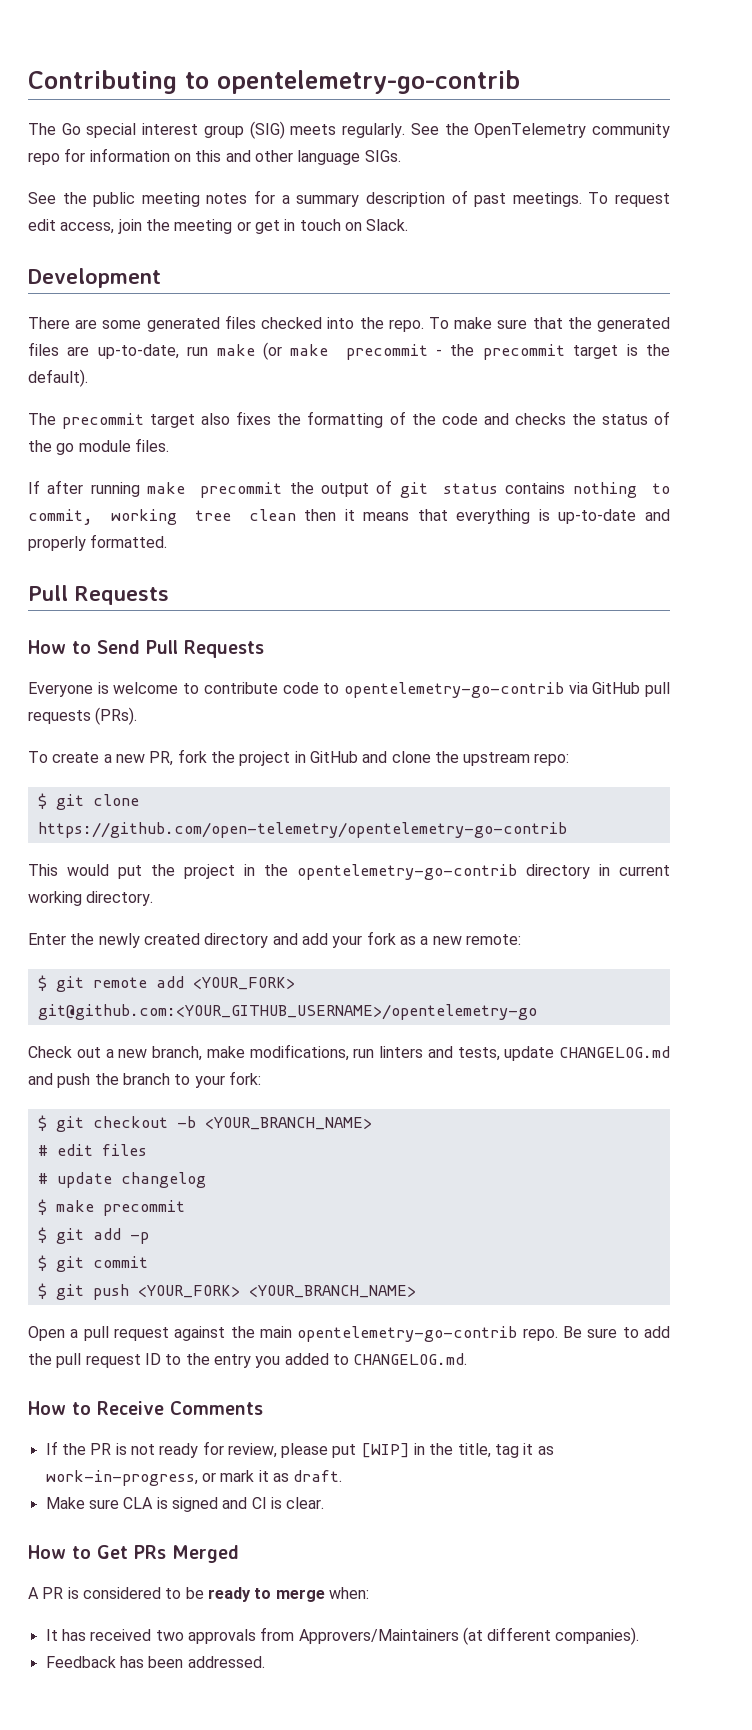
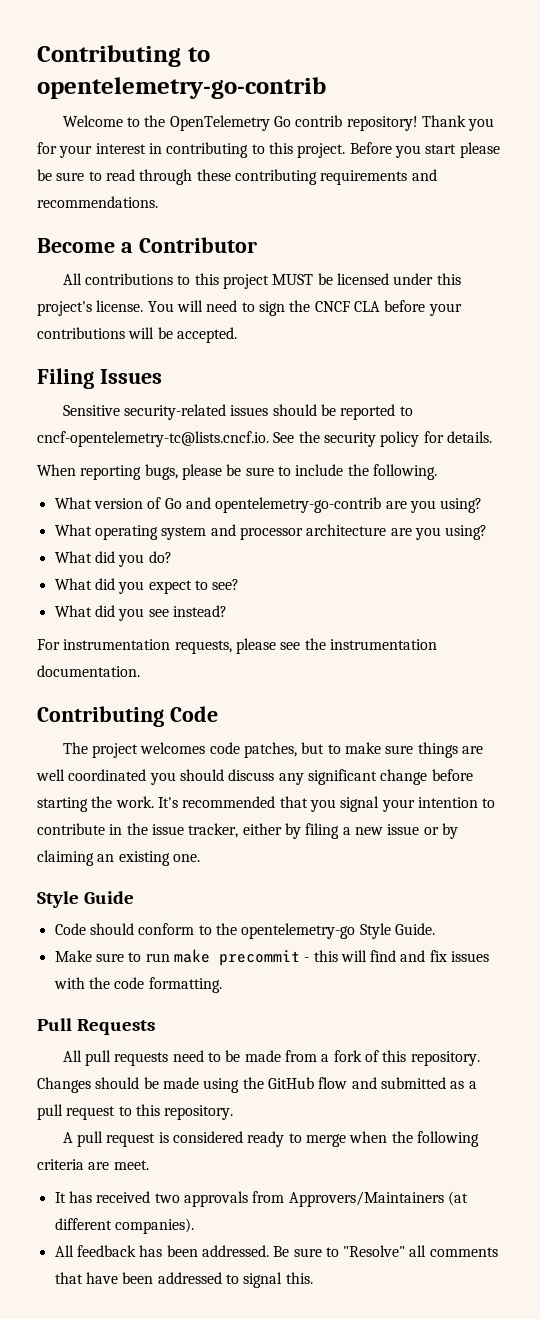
- The Go special interest group (SIG) meets regularly. See the OpenTelemetry community repo for information on this and other language SIGs.
- See the public meeting notes for a summary description of past meetings. To request edit access, join the meeting or get in touch on Slack.
- Development
- There are some generated files checked into the repo. To make sure that the generated files are up-to-date, run make (or make precommit - the precommit target is the default).
- The precommit target also fixes the formatting of the code and checks the status of the go module files.
- If after running make precommit the output of git status contains nothing to commit, working tree clean then it means that everything is up-to-date and properly formatted.
+ Welcome to the OpenTelemetry Go contrib repository! Thank you for your interest in contributing to this project. Before you start please be sure to read through these contributing requirements and recommendations.
+ Become a Contributor
+ All contributions to this project MUST be licensed under this project's license. You will need to sign the CNCF CLA before your contributions will be accepted.
+ Filing Issues
+ Sensitive security-related issues should be reported to cncf-opentelemetry-tc@lists.cncf.io. See the security policy for details.
+ When reporting bugs, please be sure to include the following.
+ What version of Go and opentelemetry-go-contrib are you using?
+ What operating system and processor architecture are you using?
+ What did you do?
+ What did you expect to see?
+ What did you see instead?
+ For instrumentation requests, please see the instrumentation documentation.
+ Contributing Code
+ The project welcomes code patches, but to make sure things are well coordinated you should discuss any significant change before starting the work. It's recommended that you signal your intention to contribute in the issue tracker, either by filing a new issue or by claiming an existing one.
+ Style Guide
+ Code should conform to the opentelemetry-go Style Guide.
+ Make sure to run make precommit - this will find and fix issues with the code formatting.
  Pull Requests
- How to Send Pull Requests
- Everyone is welcome to contribute code to opentelemetry-go-contrib via GitHub pull requests (PRs).
- To create a new PR, fork the project in GitHub and clone the upstream repo:
- $ git clone https://github.com/open-telemetry/opentelemetry-go-contrib
- This would put the project in the opentelemetry-go-contrib directory in current working directory.
- Enter the newly created directory and add your fork as a new remote:
- $ git remote add <YOUR_FORK> git@github.com:<YOUR_GITHUB_USERNAME>/opentelemetry-go
- Check out a new branch, make modifications, run linters and tests, update CHANGELOG.md and push the branch to your fork:
- $ git checkout -b <YOUR_BRANCH_NAME>
- # edit files
- # update changelog
- $ make precommit
- $ git add -p
- $ git commit
- $ git push <YOUR_FORK> <YOUR_BRANCH_NAME>
- Open a pull request against the main opentelemetry-go-contrib repo. Be sure to add the pull request ID to the entry you added to CHANGELOG.md.
- How to Receive Comments
- If the PR is not ready for review, please put [WIP] in the title, tag it as work-in-progress, or mark it as draft.
- Make sure CLA is signed and CI is clear.
- How to Get PRs Merged
- A PR is considered to be ready to merge when:
+ All pull requests need to be made from a fork of this repository. Changes should be made using the GitHub flow and submitted as a pull request to this repository.
+ A pull request is considered ready to merge when the following criteria are meet.
- Feedback has been addressed.
+ All feedback has been addressed.
+ Be sure to "Resolve" all comments that have been addressed to signal this.

